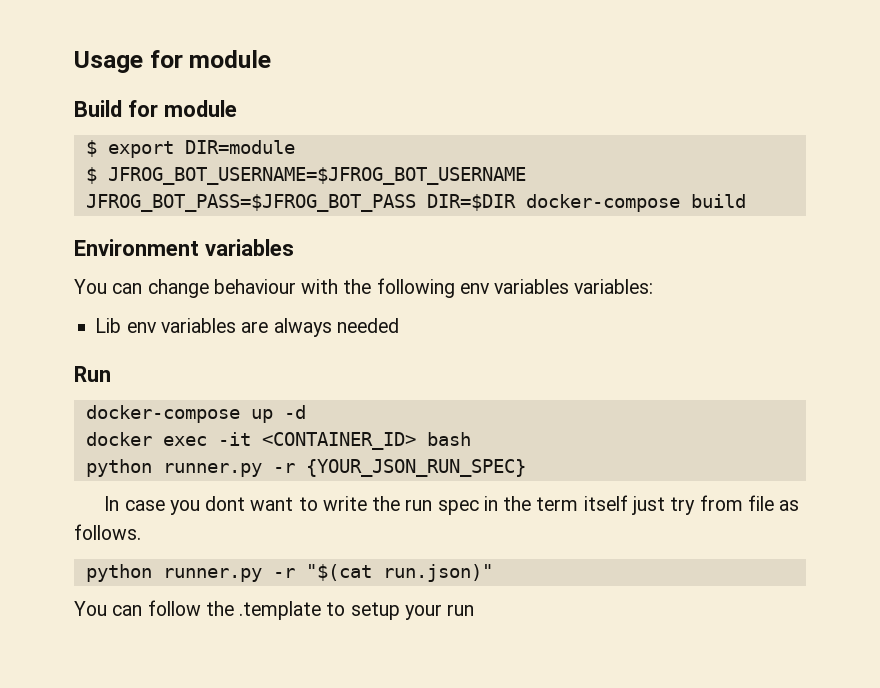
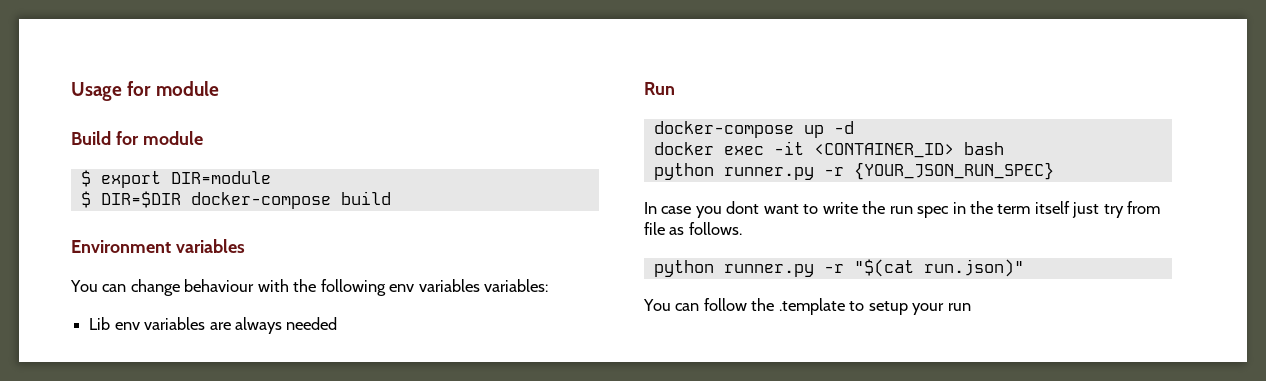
- $ JFROG_BOT_USERNAME=$JFROG_BOT_USERNAME JFROG_BOT_PASS=$JFROG_BOT_PASS DIR=$DIR docker-compose build
+ $ DIR=$DIR docker-compose build

